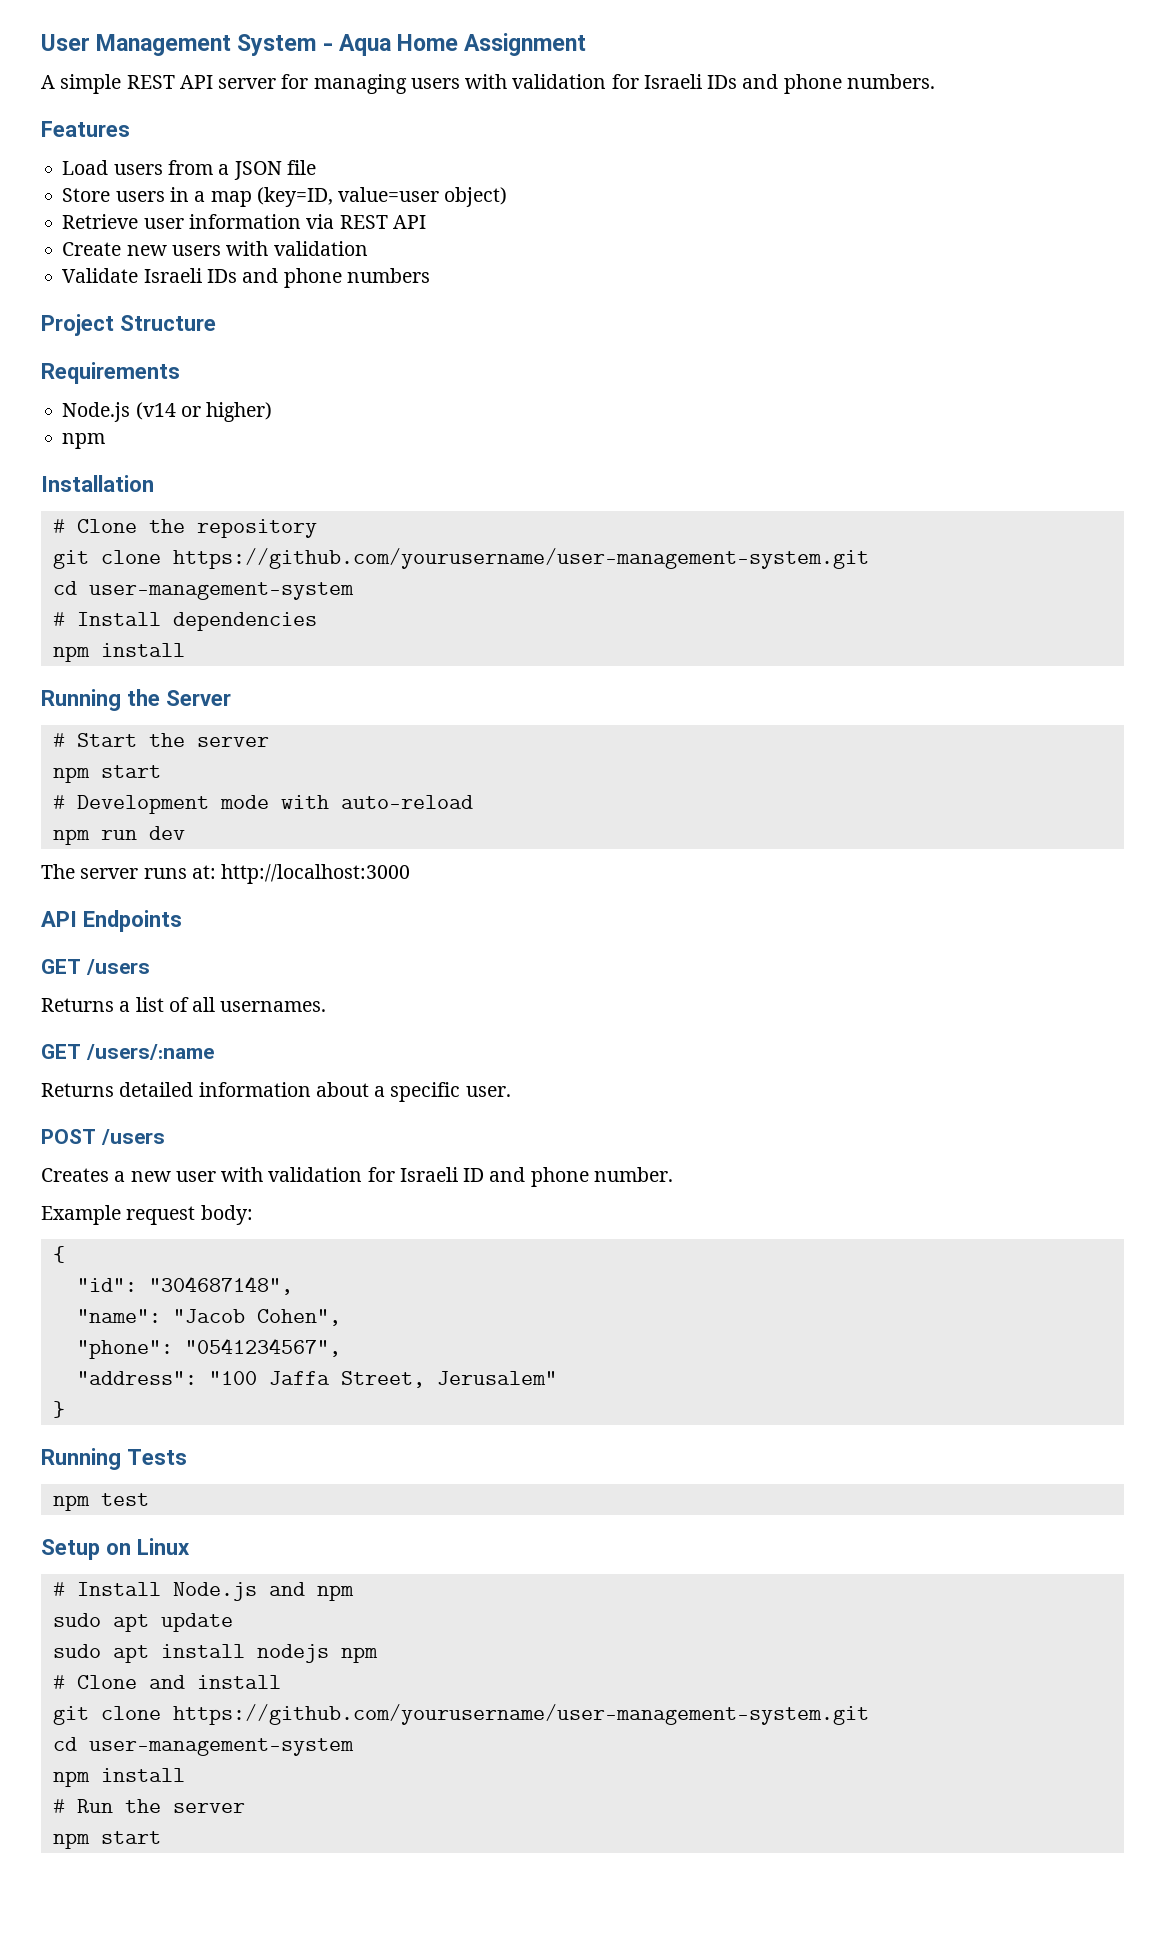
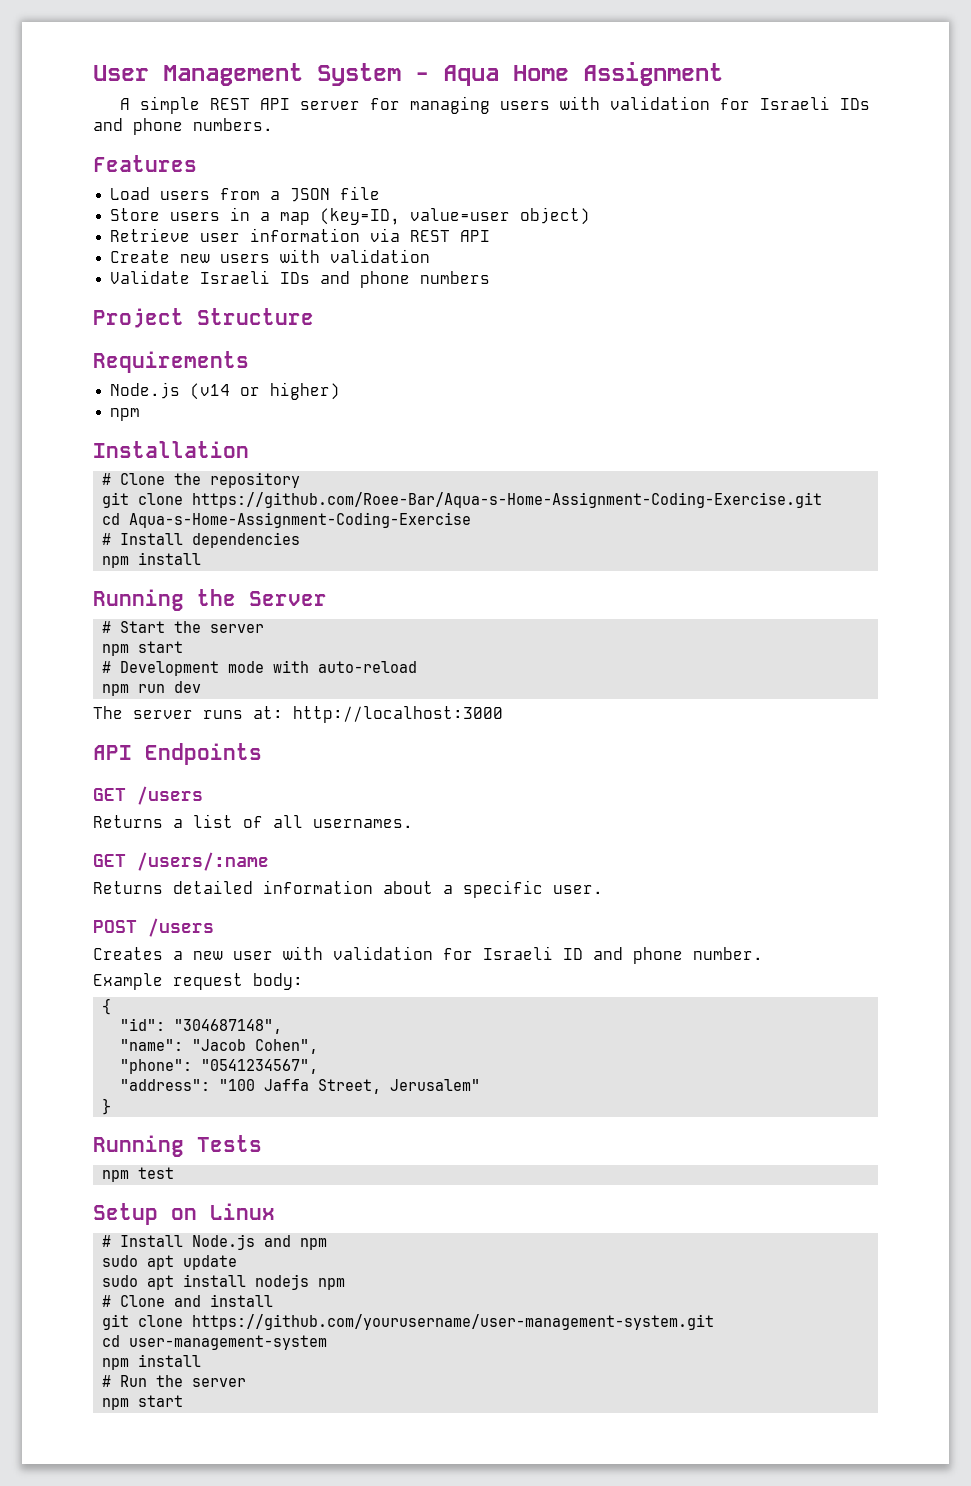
  # Clone the repository
- git clone https://github.com/yourusername/user-management-system.git
- cd user-management-system
+ git clone https://github.com/Roee-Bar/Aqua-s-Home-Assignment-Coding-Exercise.git
+ cd Aqua-s-Home-Assignment-Coding-Exercise

